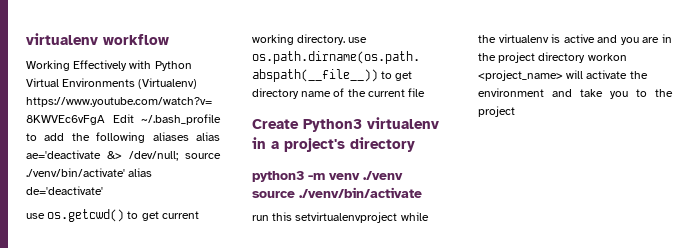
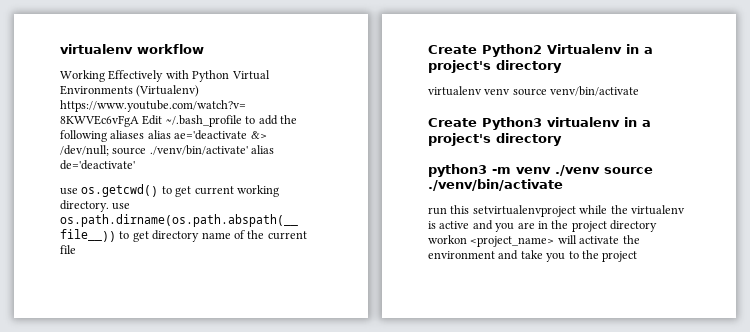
+ Create Python2 Virtualenv in a project's directory
+ virtualenv venv source venv/bin/activate

